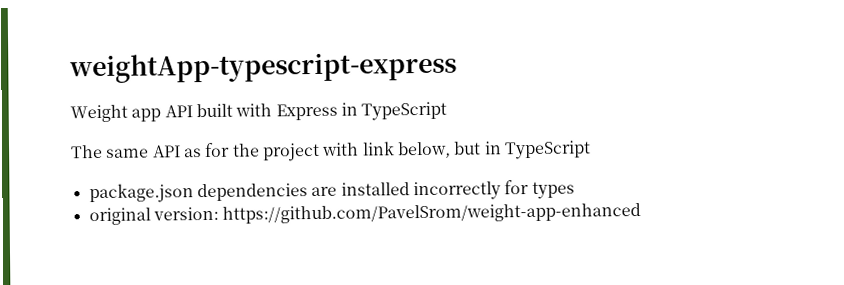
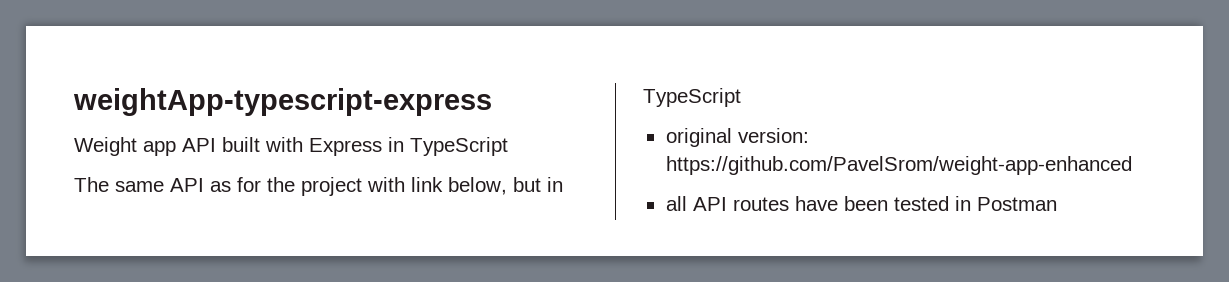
- package.json dependencies are installed incorrectly for types
  original version: https://github.com/PavelSrom/weight-app-enhanced
+ all API routes have been tested in Postman

